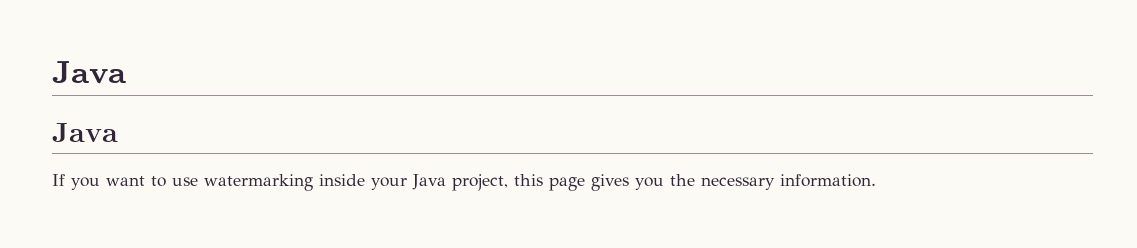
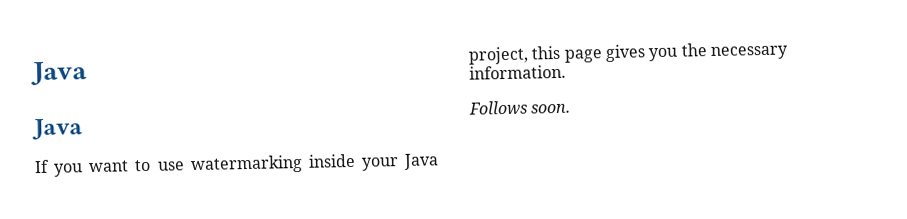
+ Follows soon.

